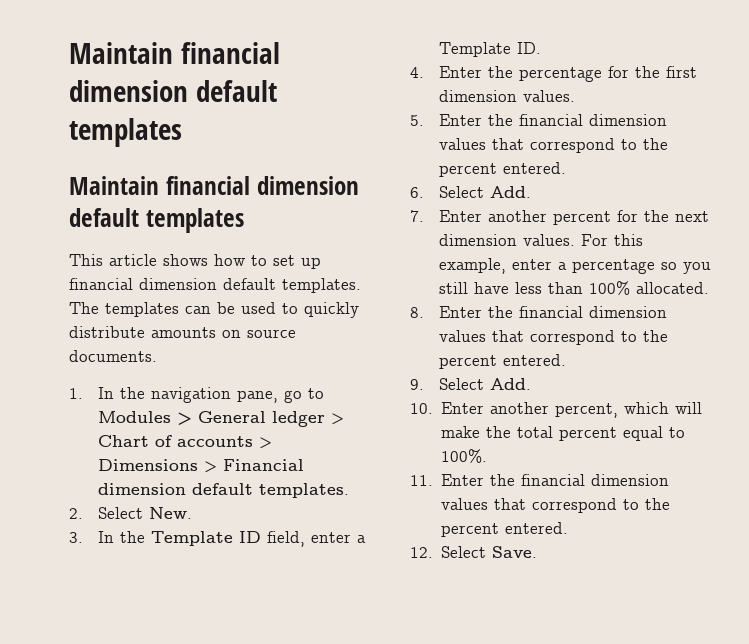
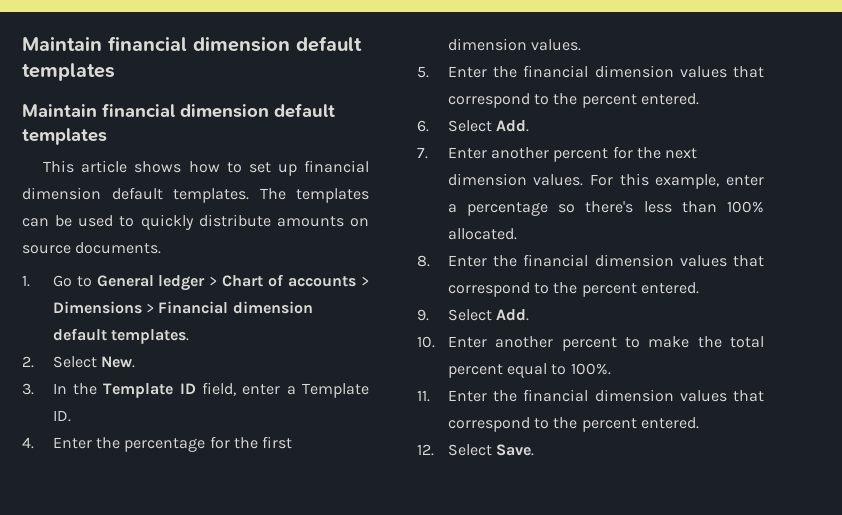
- 1. In the navigation pane, go to Modules > General ledger > Chart of accounts > Dimensions > Financial dimension default templates.
+ 1. Go to General ledger > Chart of accounts > Dimensions > Financial dimension default templates.
- For this example, enter a percentage so you still have less than 100% allocated.
+ For this example, enter a percentage so there's less than 100% allocated.
- 10. Enter another percent, which will make the total percent equal to 100%.
+ 10. Enter another percent to make the total percent equal to 100%.

